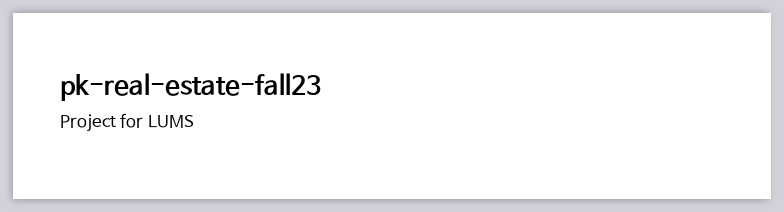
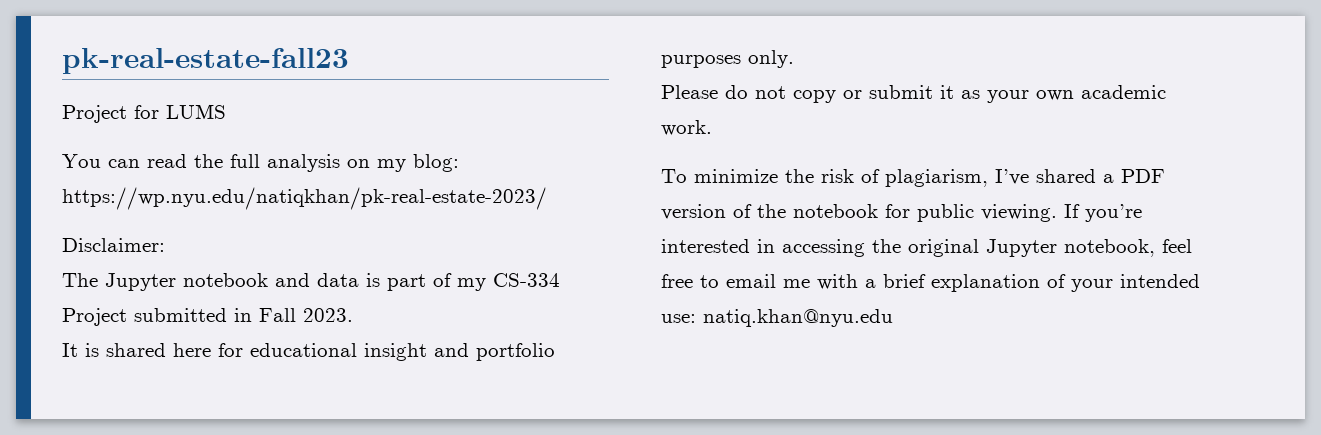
+ You can read the full analysis on my blog: https://wp.nyu.edu/natiqkhan/pk-real-estate-2023/
+ Disclaimer:
+ The Jupyter notebook and data is part of my CS-334 Project submitted in Fall 2023.
+ It is shared here for educational insight and portfolio purposes only.
+ Please do not copy or submit it as your own academic work.
+ To minimize the risk of plagiarism, I’ve shared a PDF version of the notebook for public viewing. If you’re interested in accessing the original Jupyter notebook, feel free to email me with a brief explanation of your intended use: natiq.khan@nyu.edu

